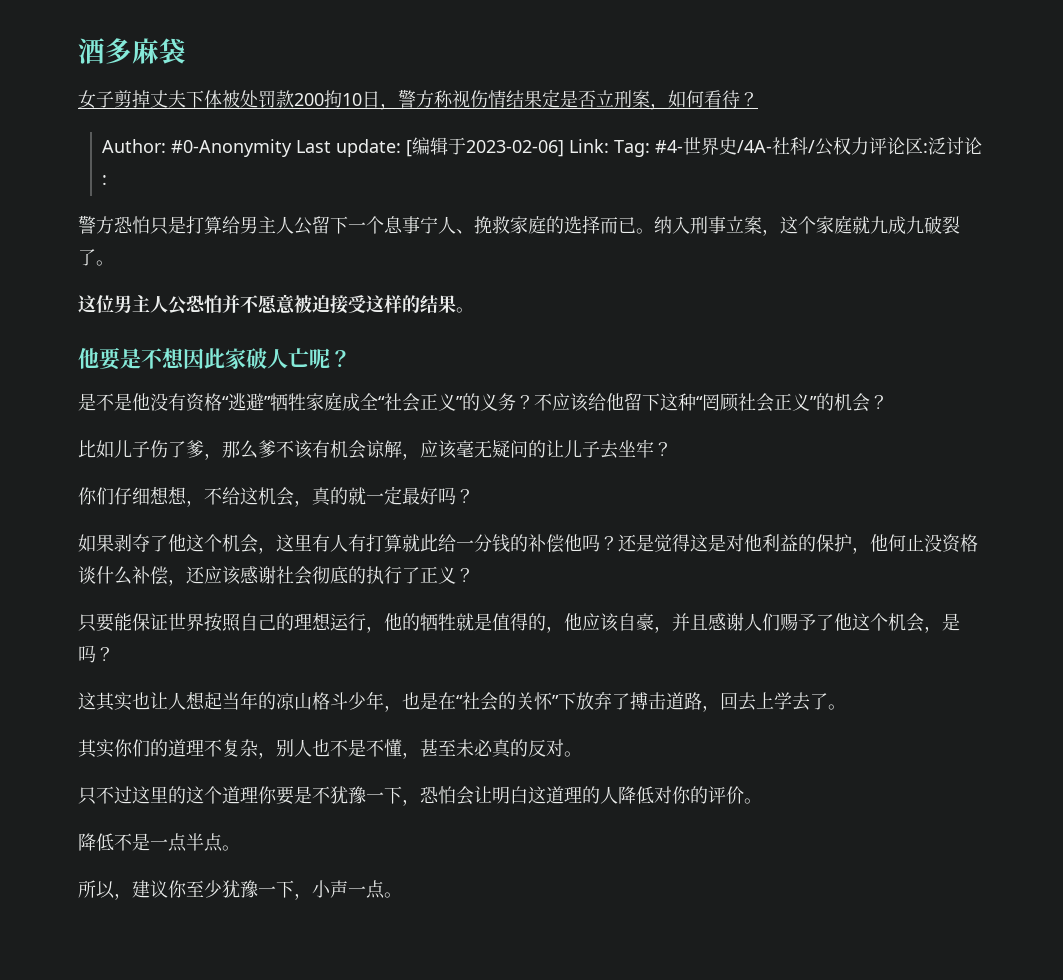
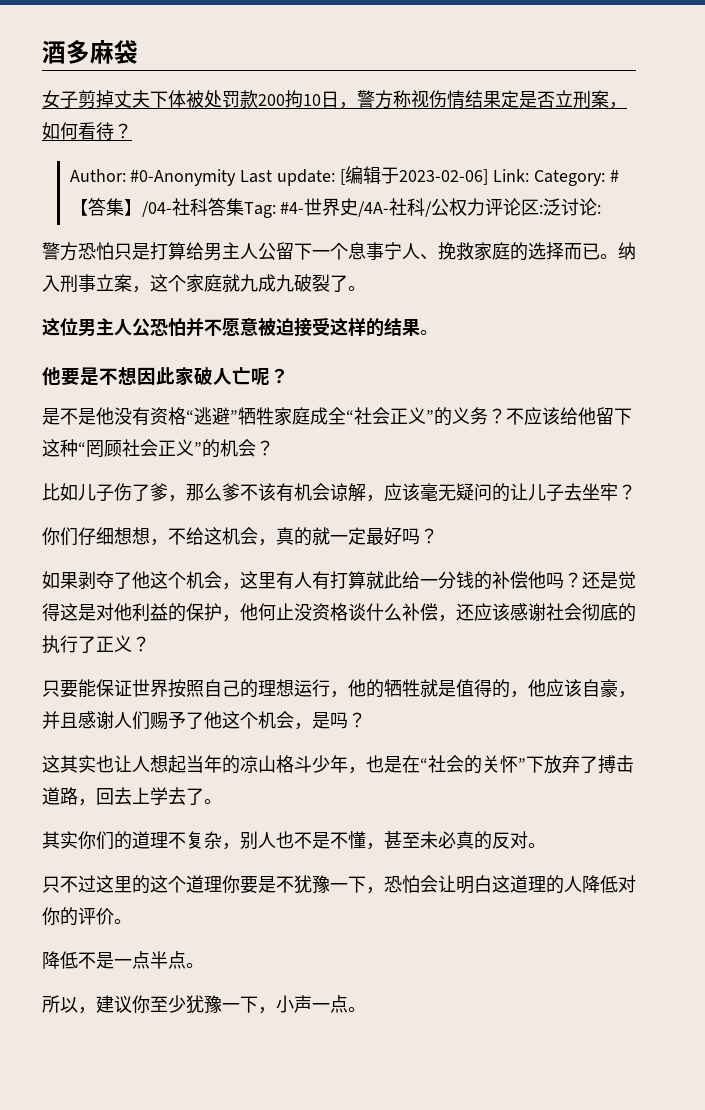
- Author: #0-Anonymity Last update: [编辑于2023-02-06] Link: Tag: #4-世界史/4A-社科/公权力评论区:泛讨论:
+ Author: #0-Anonymity Last update: [编辑于2023-02-06] Link: Category: #【答集】/04-社科答集Tag: #4-世界史/4A-社科/公权力评论区:泛讨论:

